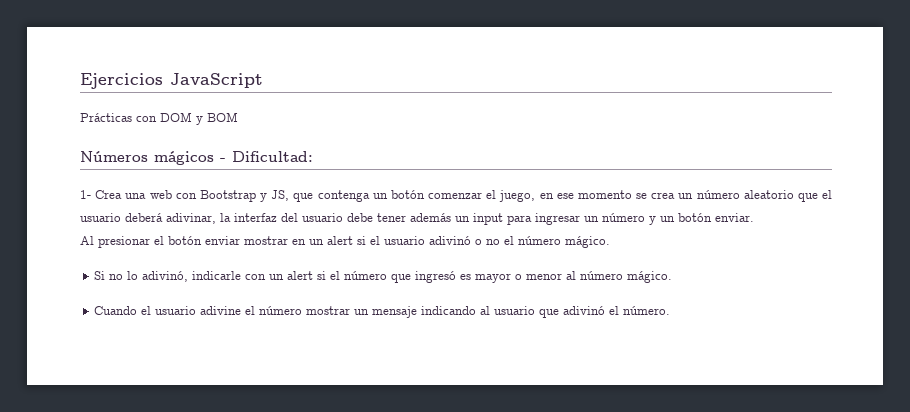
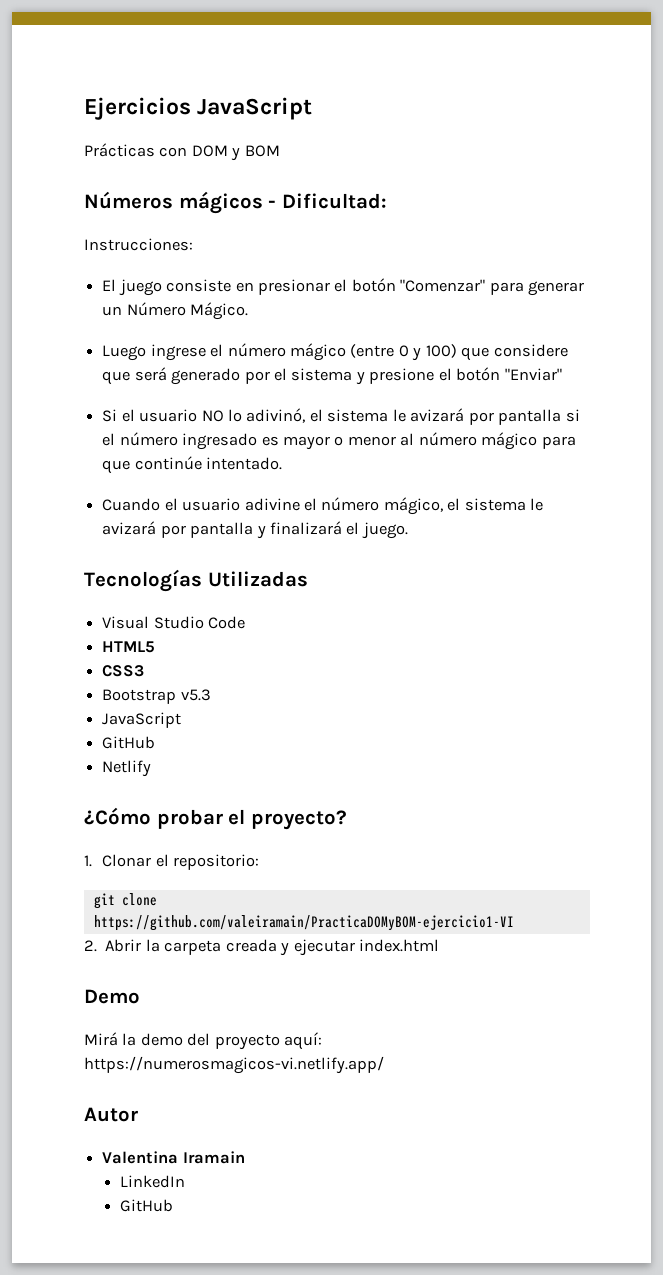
- 1- Crea una web con Bootstrap y JS, que contenga un botón comenzar el juego, en ese momento se crea un número aleatorio que el usuario deberá adivinar, la interfaz del usuario debe tener además un input para ingresar un número y un botón enviar.
- Al presionar el botón enviar mostrar en un alert si el usuario adivinó o no el número mágico.
- Si no lo adivinó, indicarle con un alert si el número que ingresó es mayor o menor al número mágico.
+ Instrucciones:
+ El juego consiste en presionar el botón "Comenzar" para generar un Número Mágico.
+ Luego ingrese el número mágico (entre 0 y 100) que considere que será generado por el sistema y presione el botón "Enviar"
+ Si el usuario NO lo adivinó, el sistema le avizará por pantalla si el número ingresado es mayor o menor al número mágico para que continúe intentado.
- Cuando el usuario adivine el número mostrar un mensaje indicando al usuario que adivinó el número.
+ Cuando el usuario adivine el número mágico, el sistema le avizará por pantalla y finalizará el juego.
+ Tecnologías Utilizadas
+ Visual Studio Code
+ HTML5
+ CSS3
+ Bootstrap v5.3
+ JavaScript
+ GitHub
+ Netlify
+ ¿Cómo probar el proyecto?
+ 1. Clonar el repositorio:
+ git clone https://github.com/valeiramain/PracticaDOMyBOM-ejercicio1-VI
+ 2. Abrir la carpeta creada y ejecutar index.html
+ Demo
+ Mirá la demo del proyecto aquí: https://numerosmagicos-vi.netlify.app/
+ Autor
+ Valentina Iramain
+ LinkedIn
+ GitHub

